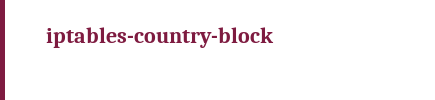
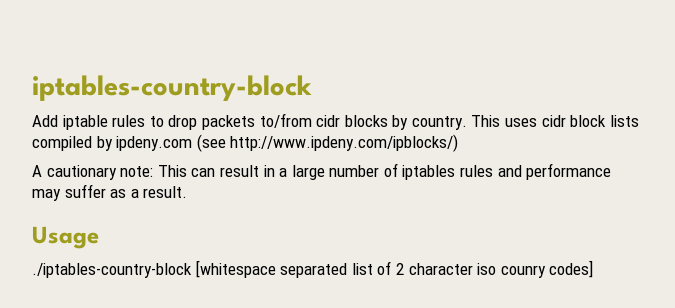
+ Add iptable rules to drop packets to/from cidr blocks by country. This uses cidr block lists compiled by ipdeny.com (see http://www.ipdeny.com/ipblocks/)
+ A cautionary note: This can result in a large number of iptables rules and performance may suffer as a result.
+ Usage
+ ./iptables-country-block [whitespace separated list of 2 character iso counry codes]

